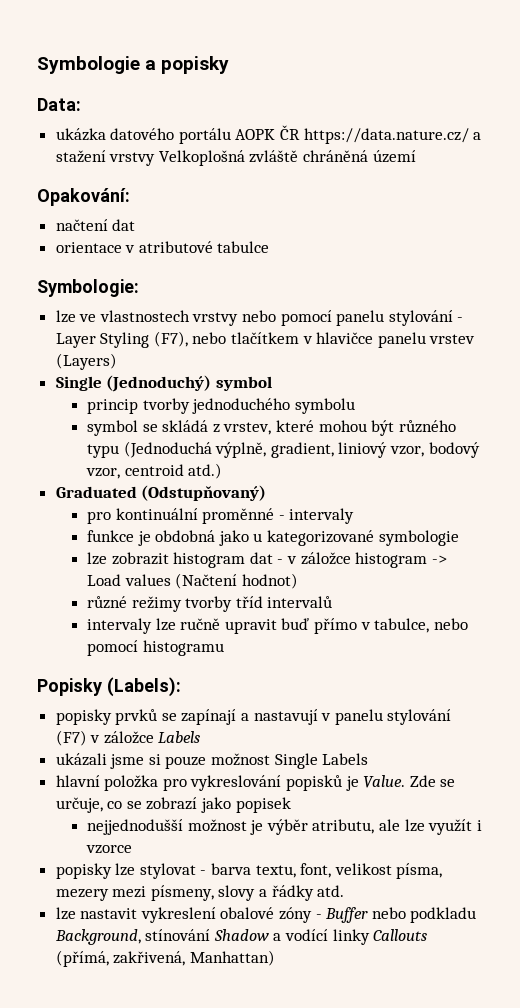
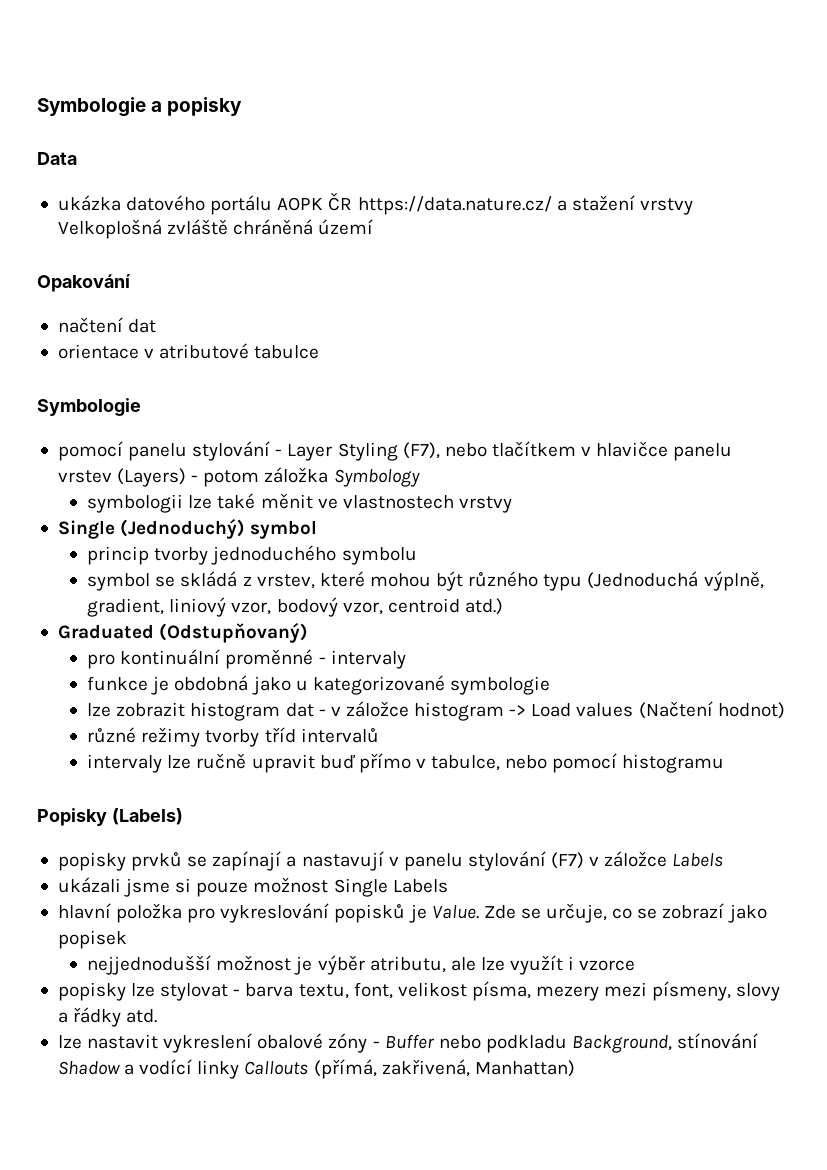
- Data:
+ Data
- Opakování:
+ Opakování
  orientace v atributové tabulce
- Symbologie:
- lze ve vlastnostech vrstvy nebo pomocí panelu stylování - Layer Styling (F7), nebo tlačítkem v hlavičce panelu vrstev (Layers)
+ Symbologie
+ pomocí panelu stylování - Layer Styling (F7), nebo tlačítkem v hlavičce panelu vrstev (Layers) - potom záložka Symbology
+ symbologii lze také měnit ve vlastnostech vrstvy
- Popisky (Labels):
+ Popisky (Labels)

